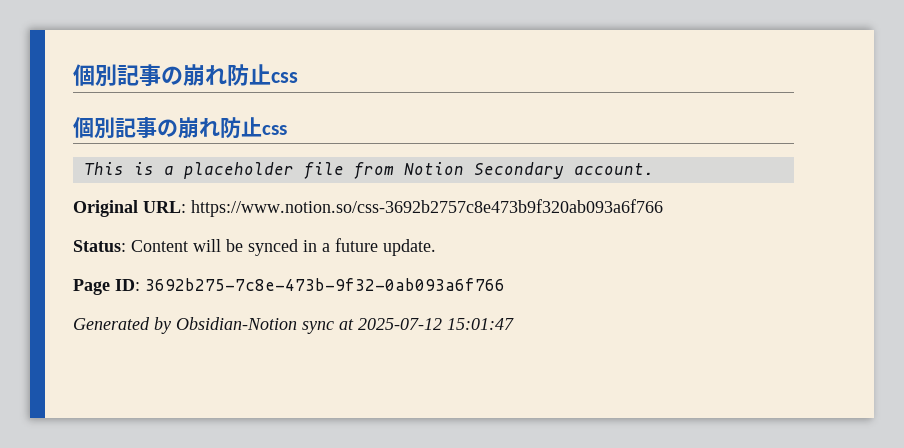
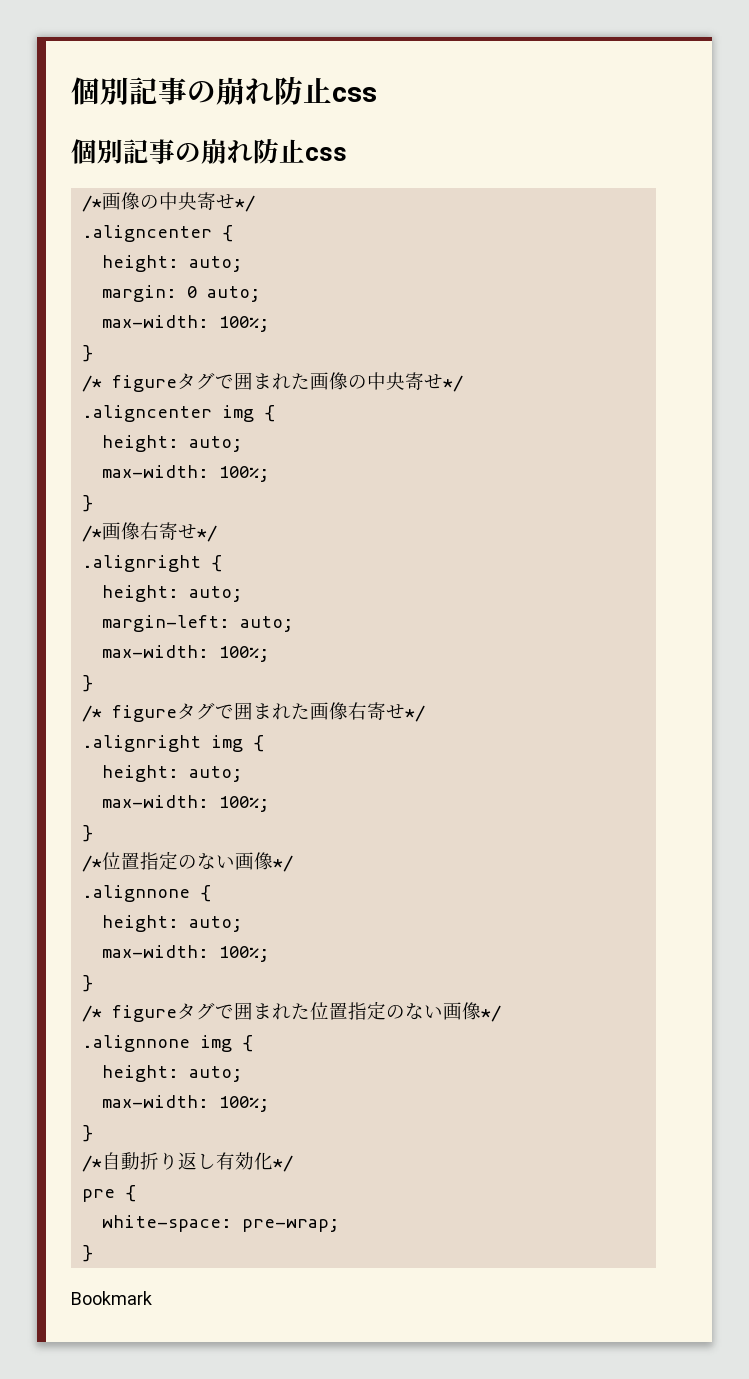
- This is a placeholder file from Notion Secondary account.
- Original URL: https://www.notion.so/css-3692b2757c8e473b9f320ab093a6f766
- Status: Content will be synced in a future update.
- Page ID: 3692b275-7c8e-473b-9f32-0ab093a6f766
- Generated by Obsidian-Notion sync at 2025-07-12 15:01:47
+ /*画像の中央寄せ*/
+ .aligncenter {
+ height: auto;
+ margin: 0 auto;
+ max-width: 100%;
+ }
+ /* figureタグで囲まれた画像の中央寄せ*/
+ .aligncenter img {
+ height: auto;
+ max-width: 100%;
+ }
+ /*画像右寄せ*/
+ .alignright {
+ height: auto;
+ margin-left: auto;
+ max-width: 100%;
+ }
+ /* figureタグで囲まれた画像右寄せ*/
+ .alignright img {
+ height: auto;
+ max-width: 100%;
+ }
+ /*位置指定のない画像*/
+ .alignnone {
+ height: auto;
+ max-width: 100%;
+ }
+ /* figureタグで囲まれた位置指定のない画像*/
+ .alignnone img {
+ height: auto;
+ max-width: 100%;
+ }
+ /*自動折り返し有効化*/
+ pre {
+ white-space: pre-wrap;
+ }
+ Bookmark

